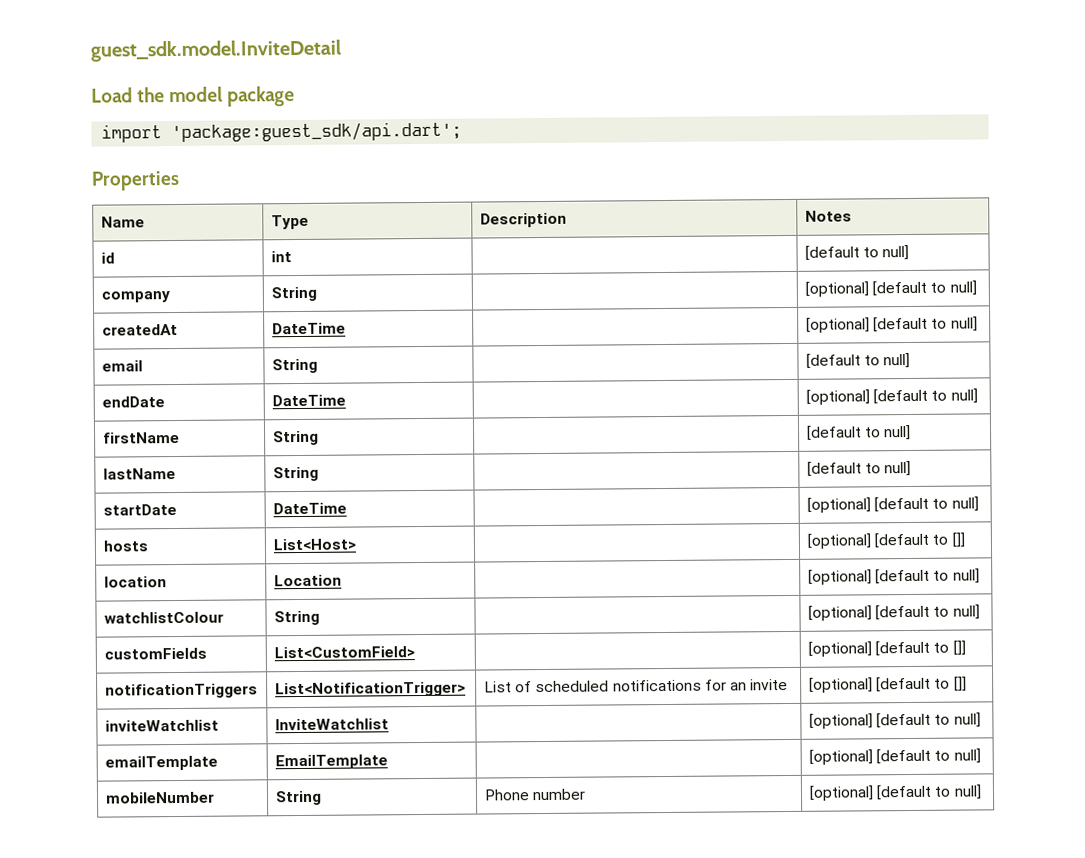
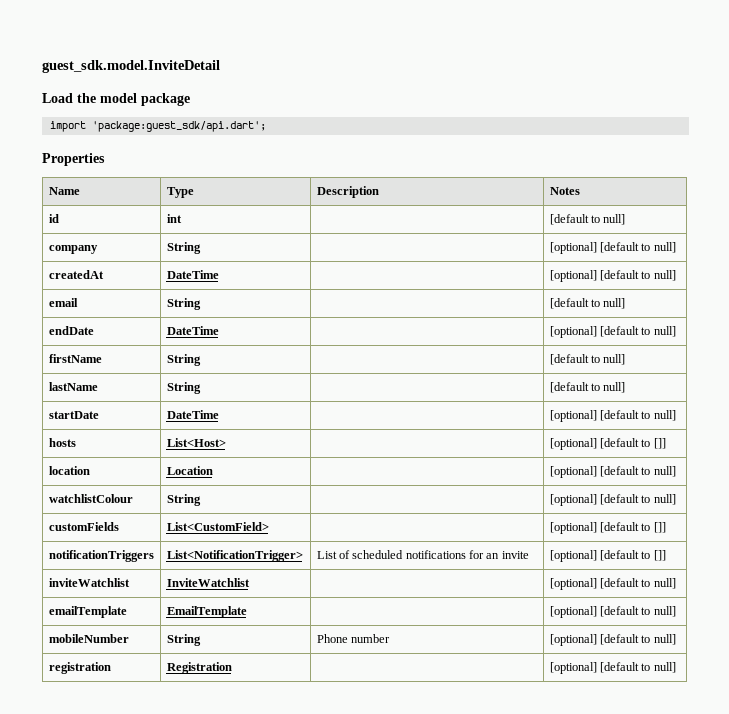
+ registration | Registration | | [optional] [default to null]

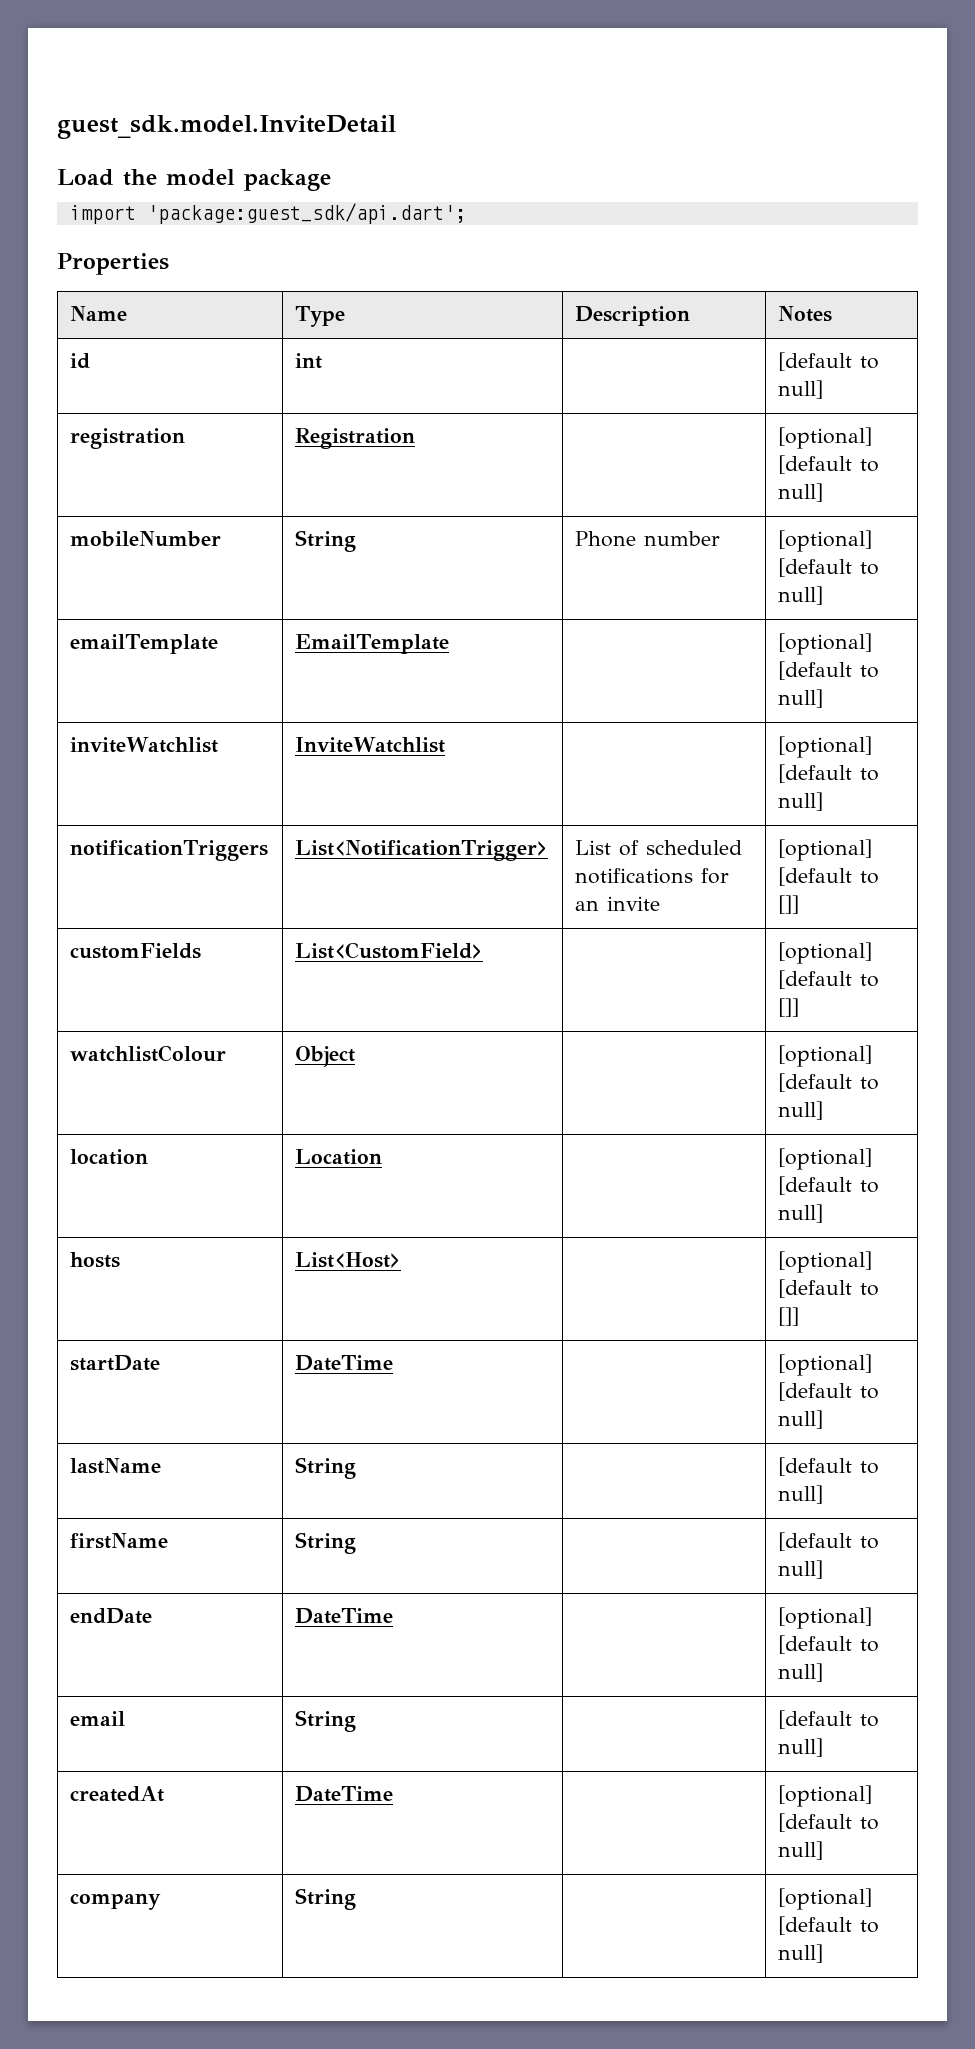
- company | String | | [optional] [default to null]
- createdAt | DateTime | | [optional] [default to null]
- email | String | | [default to null]
- endDate | DateTime | | [optional] [default to null]
- firstName | String | | [default to null]
- lastName | String | | [default to null]
- startDate | DateTime | | [optional] [default to null]
- hosts | List<Host> | | [optional] [default to []]
- location | Location | | [optional] [default to null]
- watchlistColour | String | | [optional] [default to null]
- customFields | List<CustomField> | | [optional] [default to []]
- notificationTriggers | List<NotificationTrigger> | List of scheduled notifications for an invite | [optional] [default to []]
- inviteWatchlist | InviteWatchlist | | [optional] [default to null]
- emailTemplate | EmailTemplate | | [optional] [default to null]
+ registration | Registration | | [optional] [default to null]
- registration | Registration | | [optional] [default to null]
+ emailTemplate | EmailTemplate | | [optional] [default to null]
+ inviteWatchlist | InviteWatchlist | | [optional] [default to null]
+ notificationTriggers | List<NotificationTrigger> | List of scheduled notifications for an invite | [optional] [default to []]
+ customFields | List<CustomField> | | [optional] [default to []]
+ watchlistColour | Object | | [optional] [default to null]
+ location | Location | | [optional] [default to null]
+ hosts | List<Host> | | [optional] [default to []]
+ startDate | DateTime | | [optional] [default to null]
+ lastName | String | | [default to null]
+ firstName | String | | [default to null]
+ endDate | DateTime | | [optional] [default to null]
+ email | String | | [default to null]
+ createdAt | DateTime | | [optional] [default to null]
+ company | String | | [optional] [default to null]

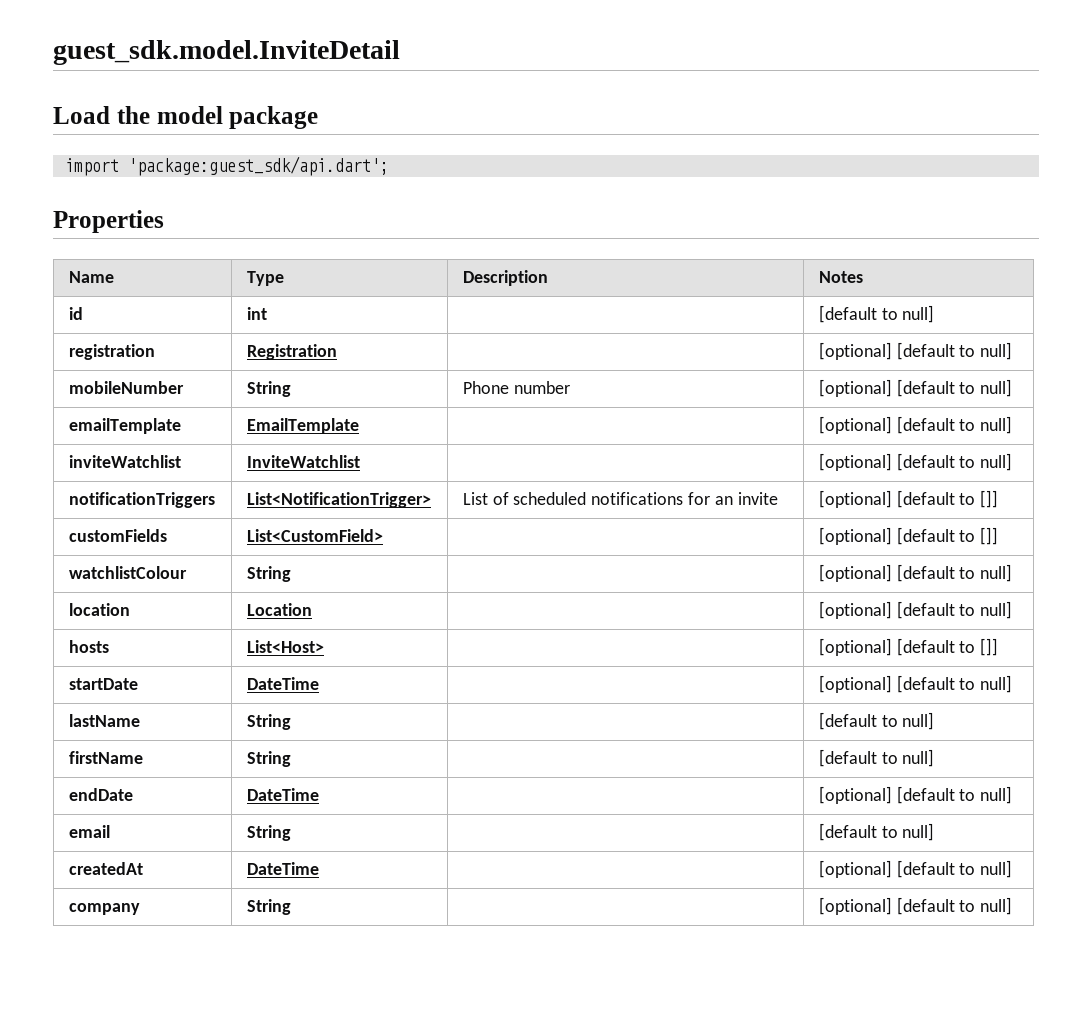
- watchlistColour | Object | | [optional] [default to null]
+ watchlistColour | String | | [optional] [default to null]

